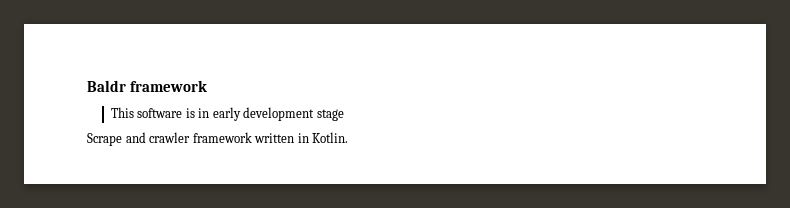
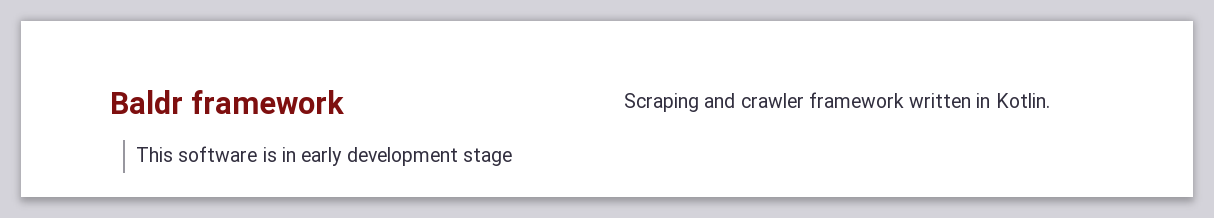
- Scrape and crawler framework written in Kotlin.
+ Scraping and crawler framework written in Kotlin.

